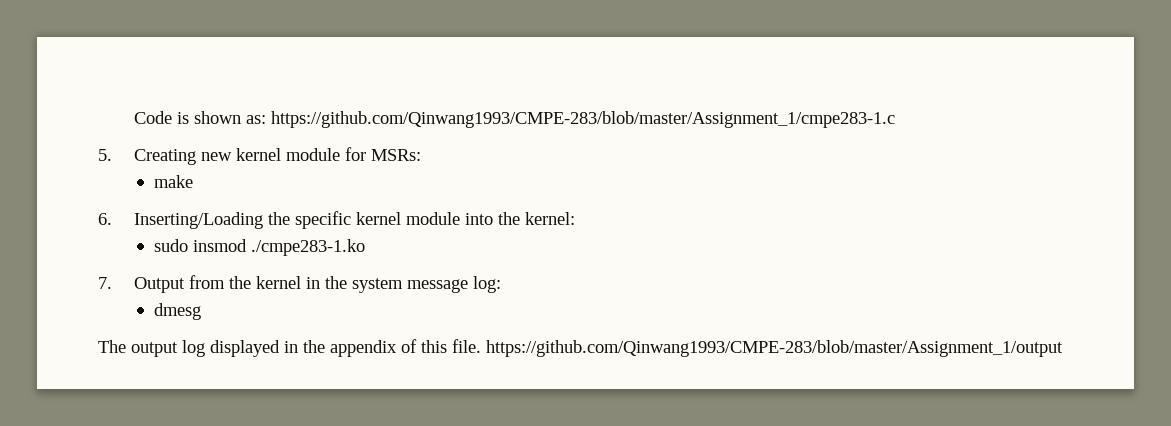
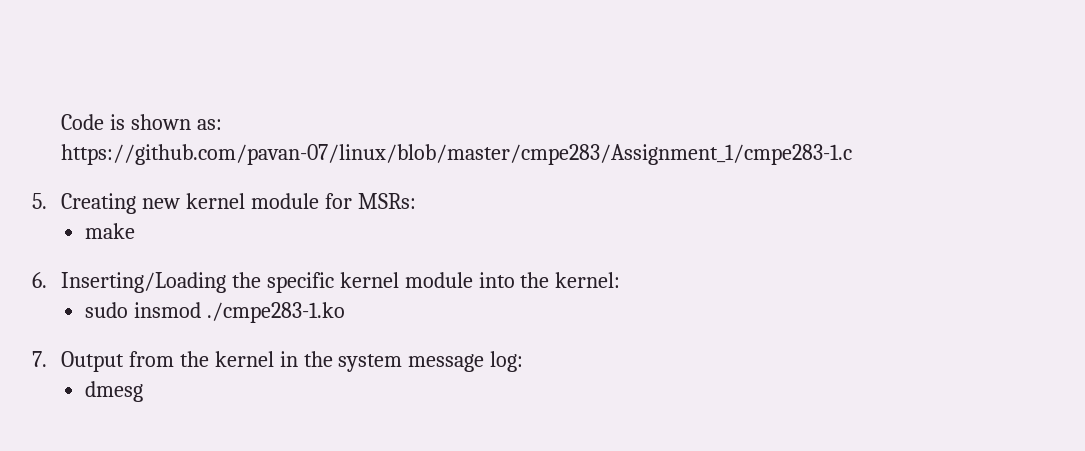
- Code is shown as: https://github.com/Qinwang1993/CMPE-283/blob/master/Assignment_1/cmpe283-1.c
+ Code is shown as: https://github.com/pavan-07/linux/blob/master/cmpe283/Assignment_1/cmpe283-1.c
- The output log displayed in the appendix of this file. https://github.com/Qinwang1993/CMPE-283/blob/master/Assignment_1/output

